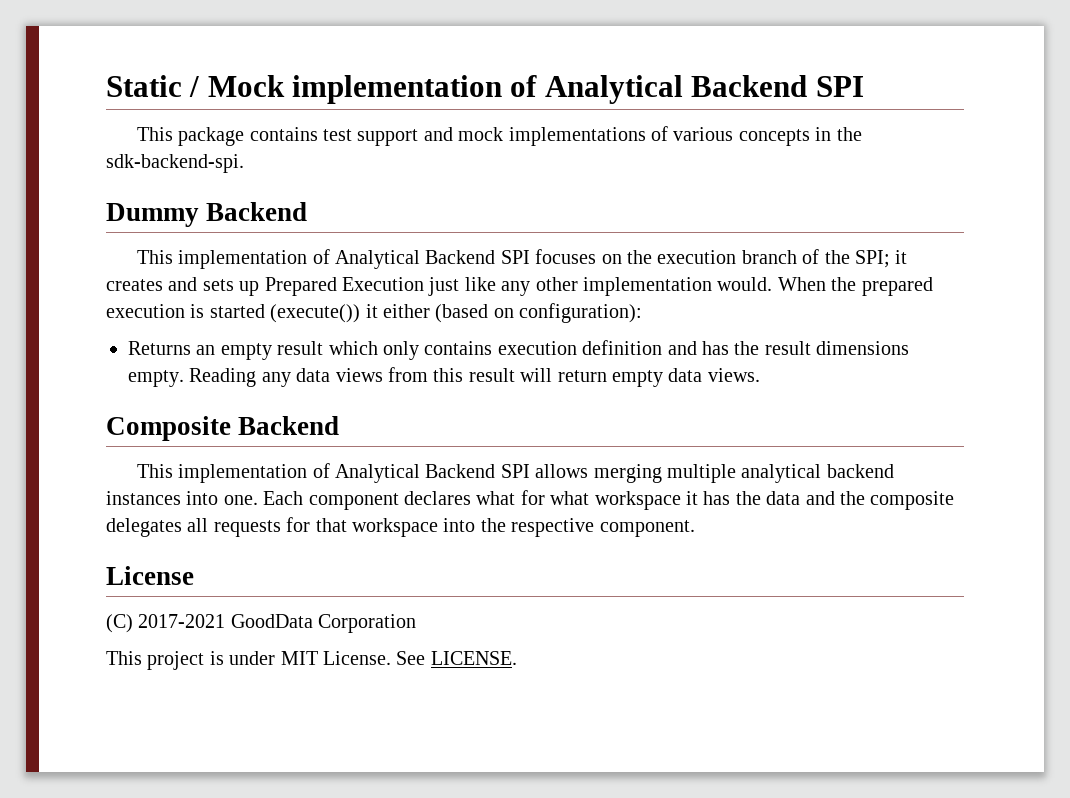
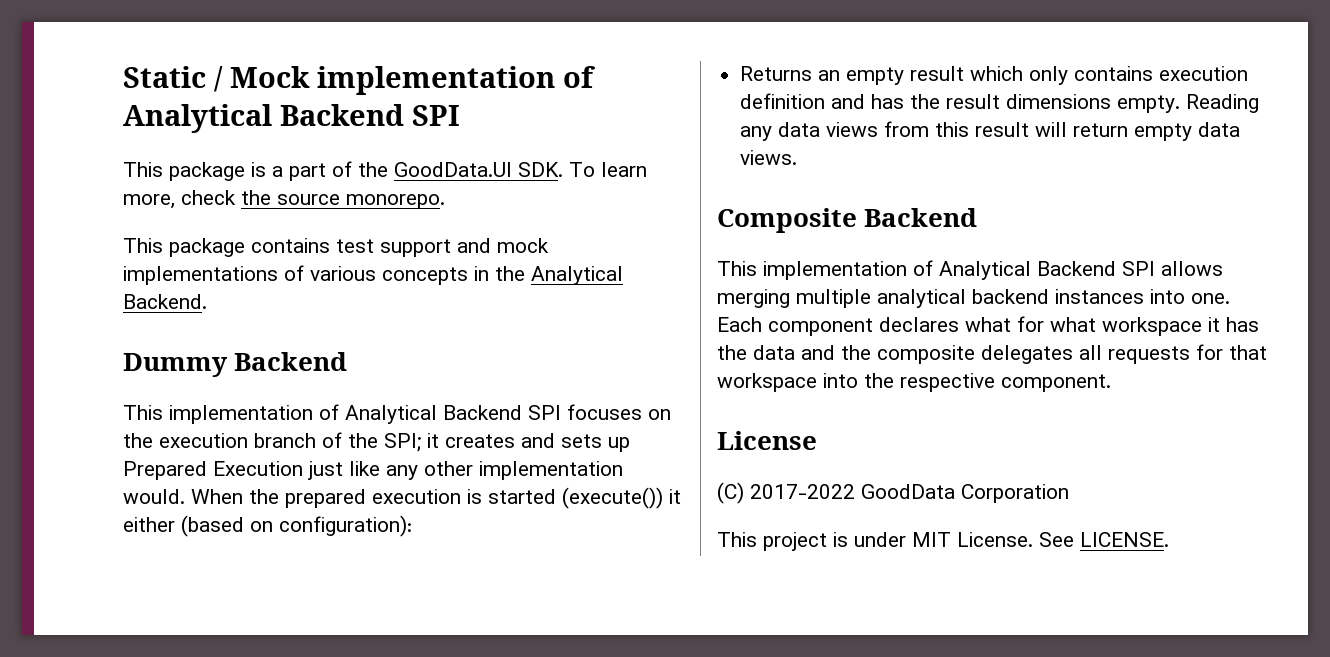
+ This package is a part of the GoodData.UI SDK. To learn more, check the source monorepo.
- This package contains test support and mock implementations of various concepts in the sdk-backend-spi.
+ This package contains test support and mock implementations of various concepts in the Analytical Backend.
- (C) 2017-2021 GoodData Corporation
+ (C) 2017-2022 GoodData Corporation

